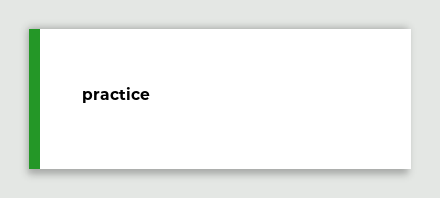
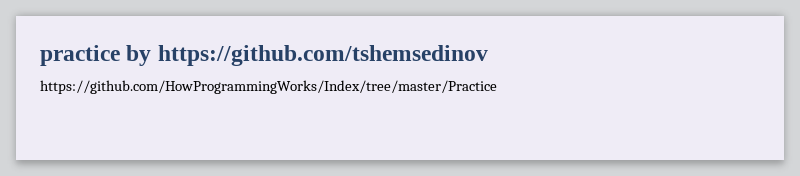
- practice
+ practice by https://github.com/tshemsedinov
+ https://github.com/HowProgrammingWorks/Index/tree/master/Practice

